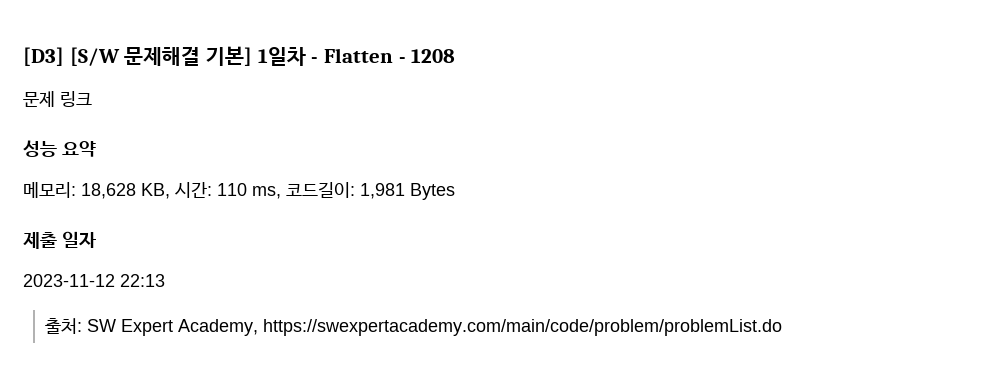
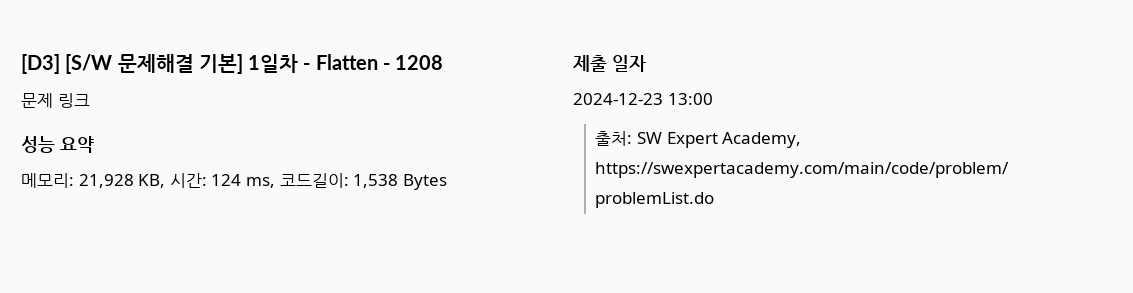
- 메모리: 18,628 KB, 시간: 110 ms, 코드길이: 1,981 Bytes
+ 메모리: 21,928 KB, 시간: 124 ms, 코드길이: 1,538 Bytes
- 2023-11-12 22:13
+ 2024-12-23 13:00

